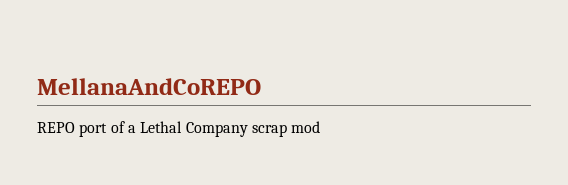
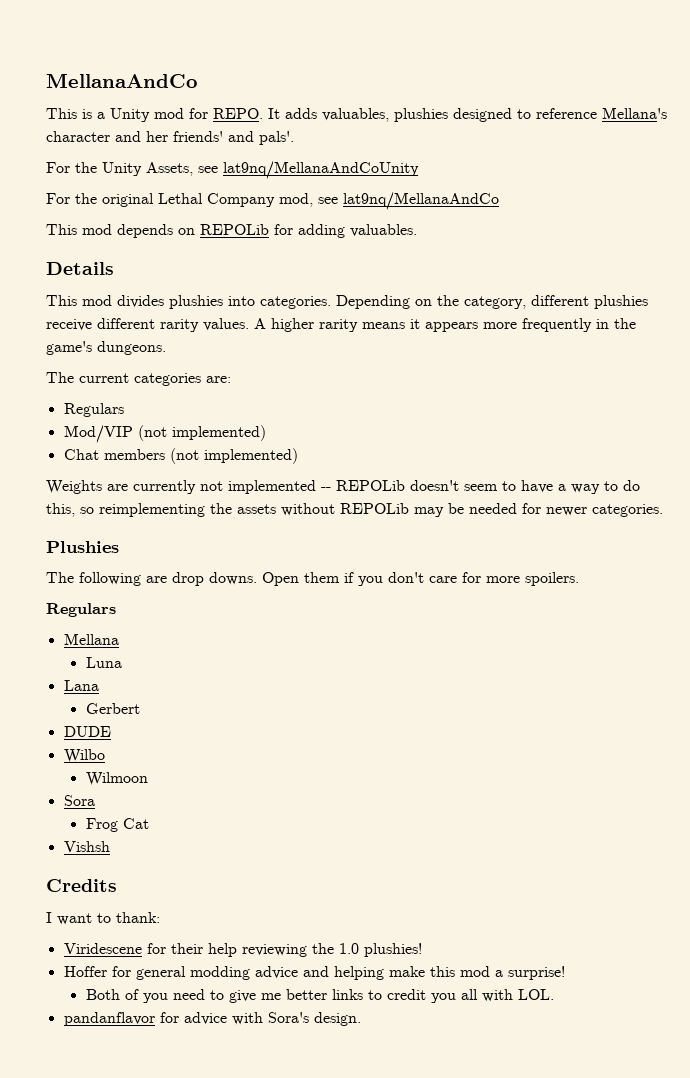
- MellanaAndCoREPO
- REPO port of a Lethal Company scrap mod
+ MellanaAndCo
+ This is a Unity mod for REPO. It adds valuables, plushies designed to reference Mellana's character and her friends' and pals'.
+ For the Unity Assets, see lat9nq/MellanaAndCoUnity
+ For the original Lethal Company mod, see lat9nq/MellanaAndCo
+ This mod depends on REPOLib for adding valuables.
+ Details
+ This mod divides plushies into categories. Depending on the category, different plushies receive different rarity values. A higher rarity means it appears more frequently in the game's dungeons.
+ The current categories are:
+ Regulars
+ Mod/VIP (not implemented)
+ Chat members (not implemented)
+ Weights are currently not implemented -- REPOLib doesn't seem to have a way to do this, so reimplementing the assets without REPOLib may be needed for newer categories.
+ Plushies
+ The following are drop downs. Open them if you don't care for more spoilers.
+ Regulars
+ Mellana
+ Luna
+ Lana
+ Gerbert
+ DUDE
+ Wilbo
+ Wilmoon
+ Sora
+ Frog Cat
+ Vishsh
+ Credits
+ I want to thank:
+ Viridescene for their help reviewing the 1.0 plushies!
+ Hoffer for general modding advice and helping make this mod a surprise!
+ Both of you need to give me better links to credit you all with LOL.
+ pandanflavor for advice with Sora's design.

